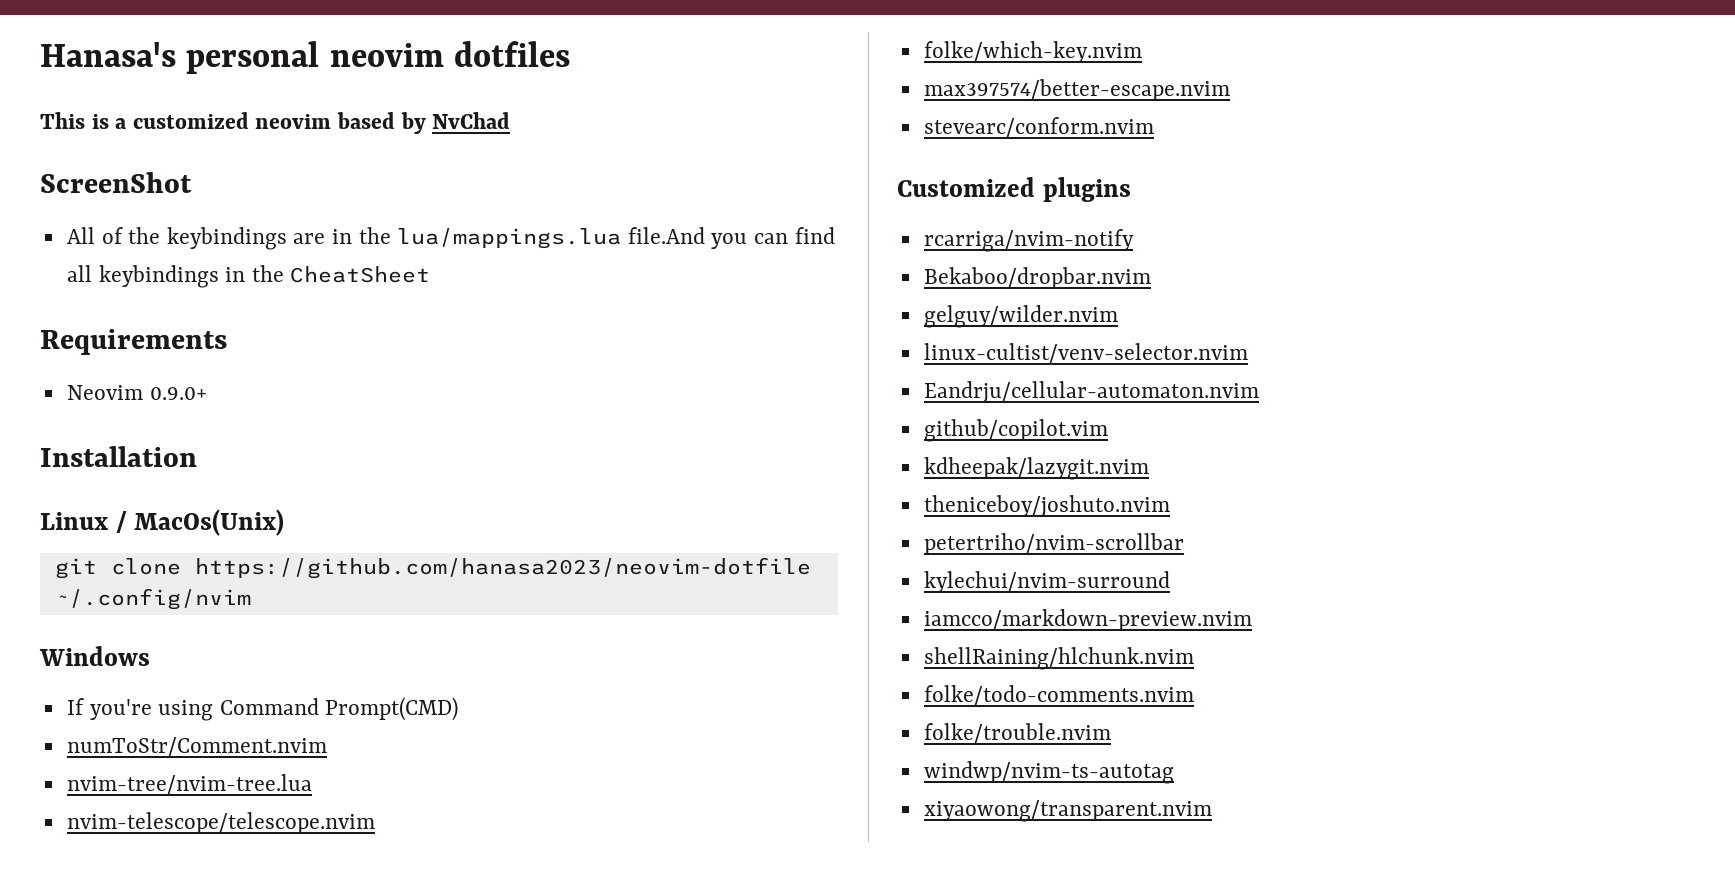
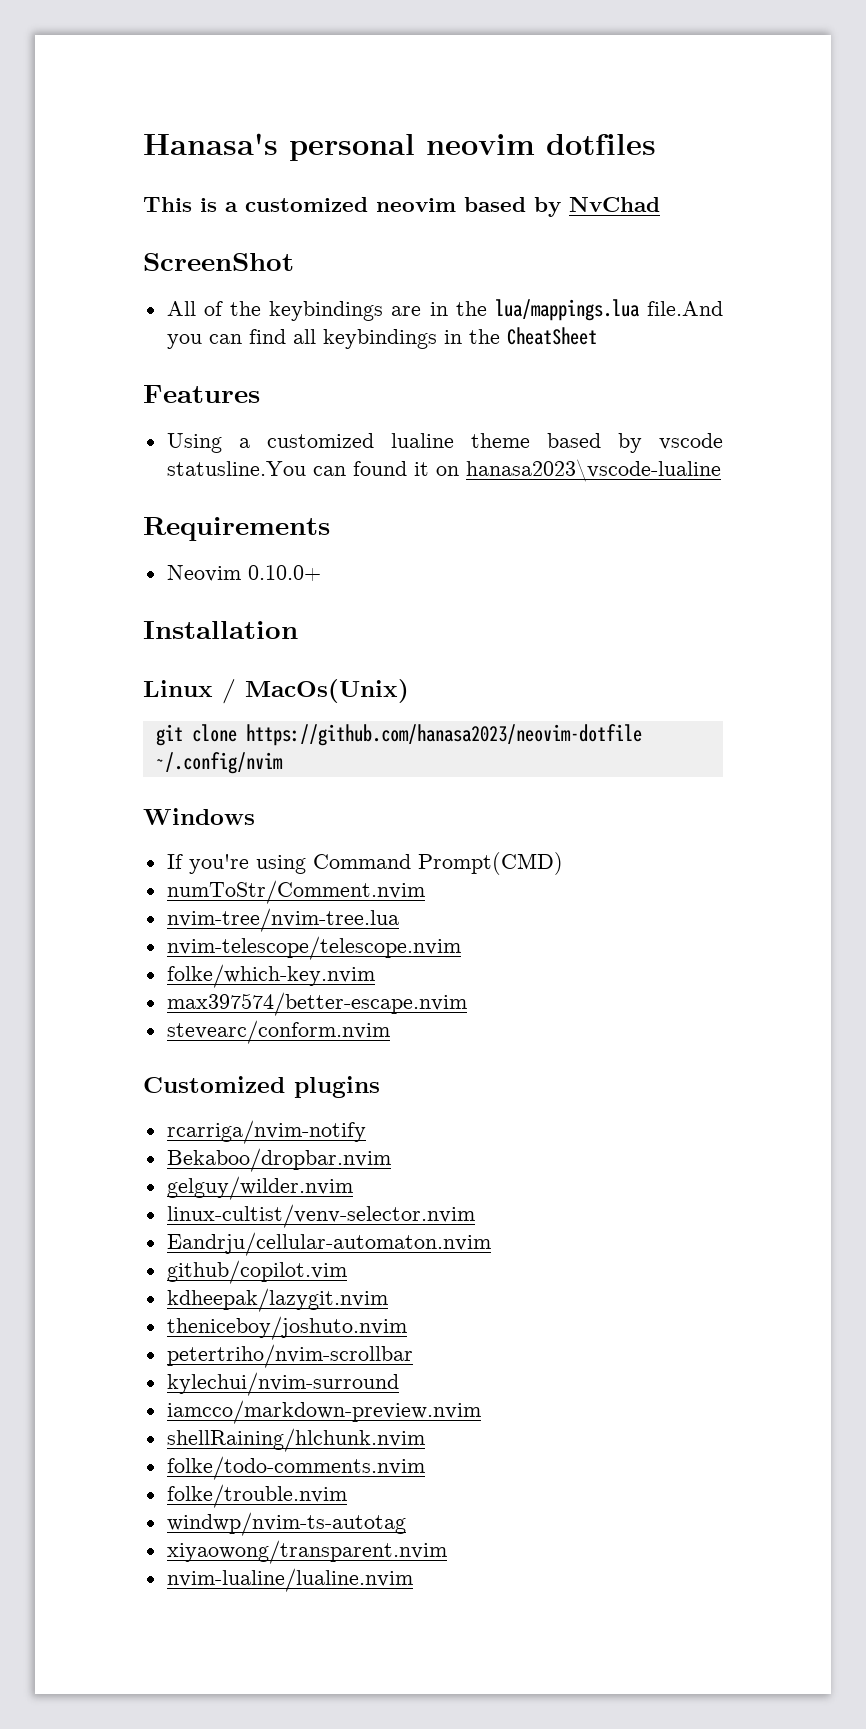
+ Features
+ Using a customized lualine theme based by vscode statusline.You can found it on hanasa2023\vscode-lualine
- Neovim 0.9.0+
+ Neovim 0.10.0+
+ nvim-lualine/lualine.nvim

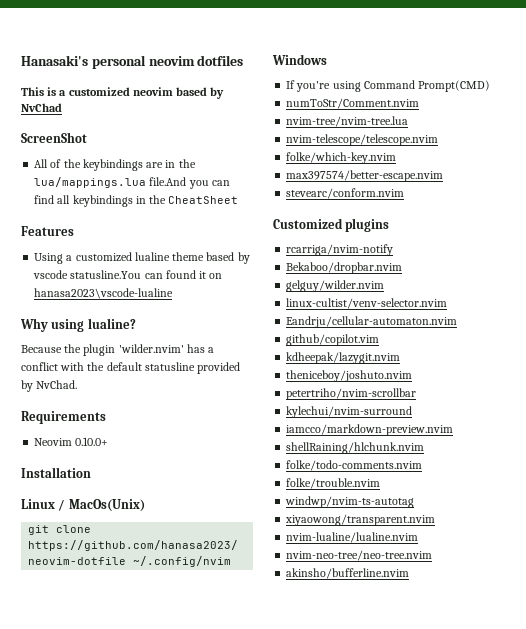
- Hanasa's personal neovim dotfiles
+ Hanasaki's personal neovim dotfiles
+ Why using lualine?
+ Because the plugin 'wilder.nvim' has a conflict with the default statusline provided by NvChad.
+ nvim-neo-tree/neo-tree.nvim
+ akinsho/bufferline.nvim

